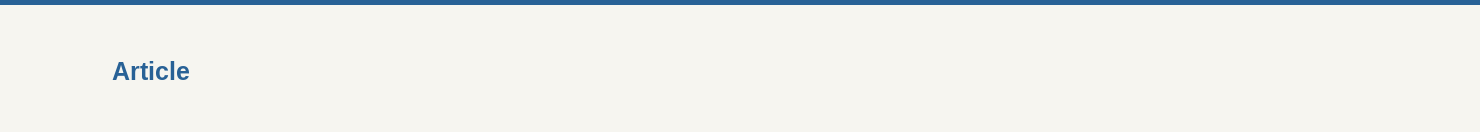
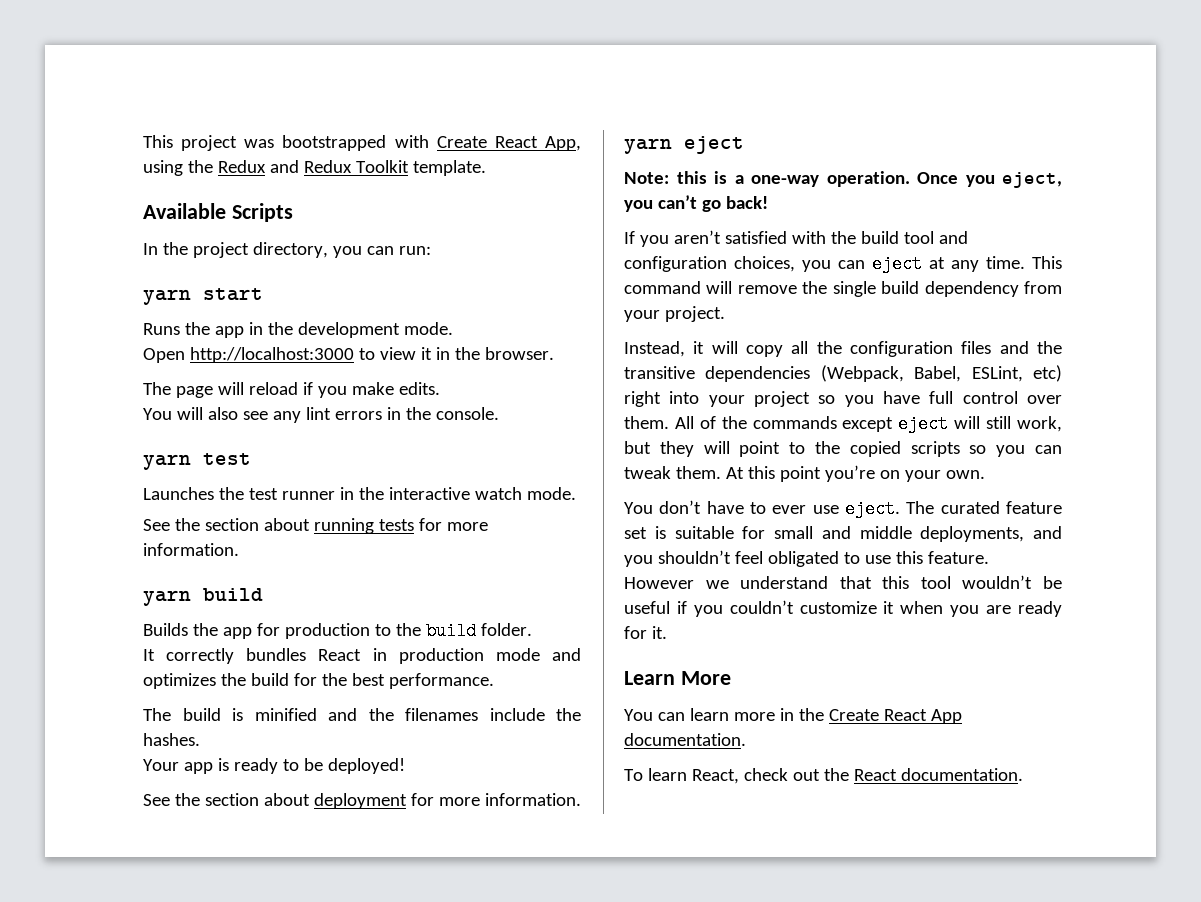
- Article
+ This project was bootstrapped with Create React App, using the Redux and Redux Toolkit template.
+ Available Scripts
+ In the project directory, you can run:
+ yarn start
+ Runs the app in the development mode.
+ Open http://localhost:3000 to view it in the browser.
+ The page will reload if you make edits.
+ You will also see any lint errors in the console.
+ yarn test
+ Launches the test runner in the interactive watch mode.
+ See the section about running tests for more information.
+ yarn build
+ Builds the app for production to the build folder.
+ It correctly bundles React in production mode and optimizes the build for the best performance.
+ The build is minified and the filenames include the hashes.
+ Your app is ready to be deployed!
+ See the section about deployment for more information.
+ yarn eject
+ Note: this is a one-way operation. Once you eject, you can’t go back!
+ If you aren’t satisfied with the build tool and configuration choices, you can eject at any time. This command will remove the single build dependency from your project.
+ Instead, it will copy all the configuration files and the transitive dependencies (Webpack, Babel, ESLint, etc) right into your project so you have full control over them. All of the commands except eject will still work, but they will point to the copied scripts so you can tweak them. At this point you’re on your own.
+ You don’t have to ever use eject. The curated feature set is suitable for small and middle deployments, and you shouldn’t feel obligated to use this feature. However we understand that this tool wouldn’t be useful if you couldn’t customize it when you are ready for it.
+ Learn More
+ You can learn more in the Create React App documentation.
+ To learn React, check out the React documentation.

